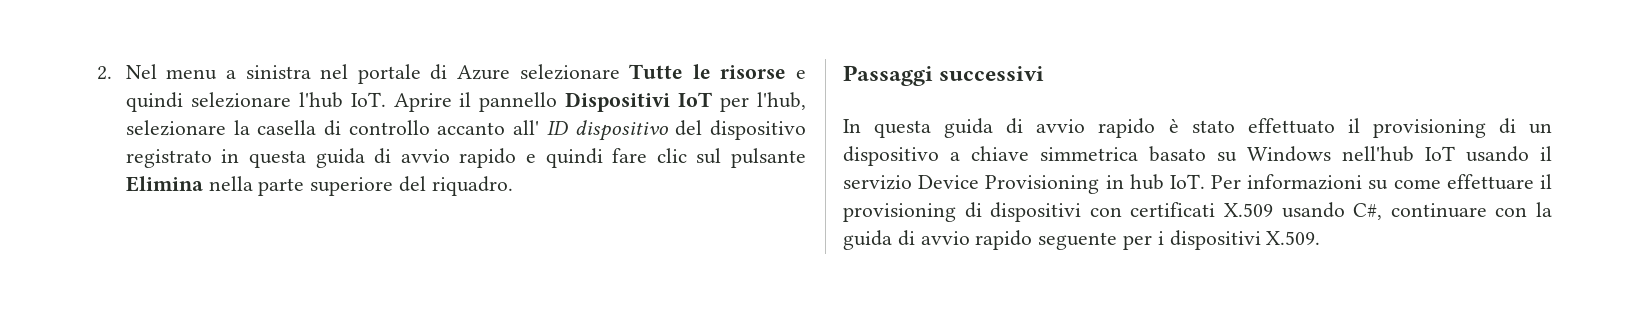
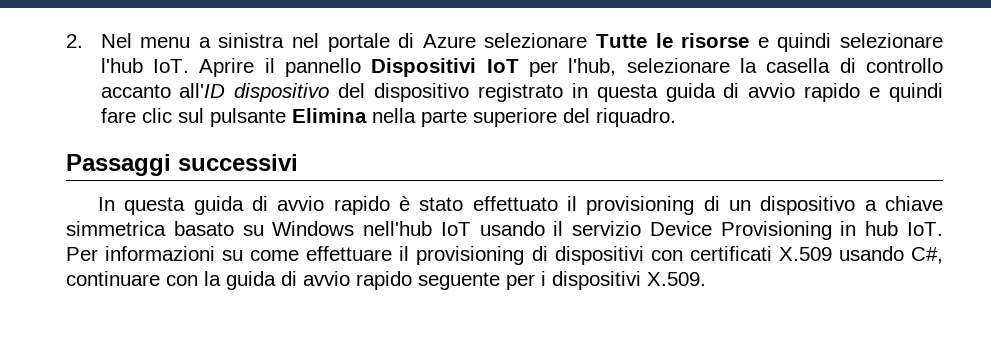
- 2. Nel menu a sinistra nel portale di Azure selezionare Tutte le risorse e quindi selezionare l'hub IoT. Aprire il pannello Dispositivi IoT per l'hub, selezionare la casella di controllo accanto all' ID dispositivo del dispositivo registrato in questa guida di avvio rapido e quindi fare clic sul pulsante Elimina nella parte superiore del riquadro.
+ 2. Nel menu a sinistra nel portale di Azure selezionare Tutte le risorse e quindi selezionare l'hub IoT. Aprire il pannello Dispositivi IoT per l'hub, selezionare la casella di controllo accanto all'ID dispositivo del dispositivo registrato in questa guida di avvio rapido e quindi fare clic sul pulsante Elimina nella parte superiore del riquadro.

